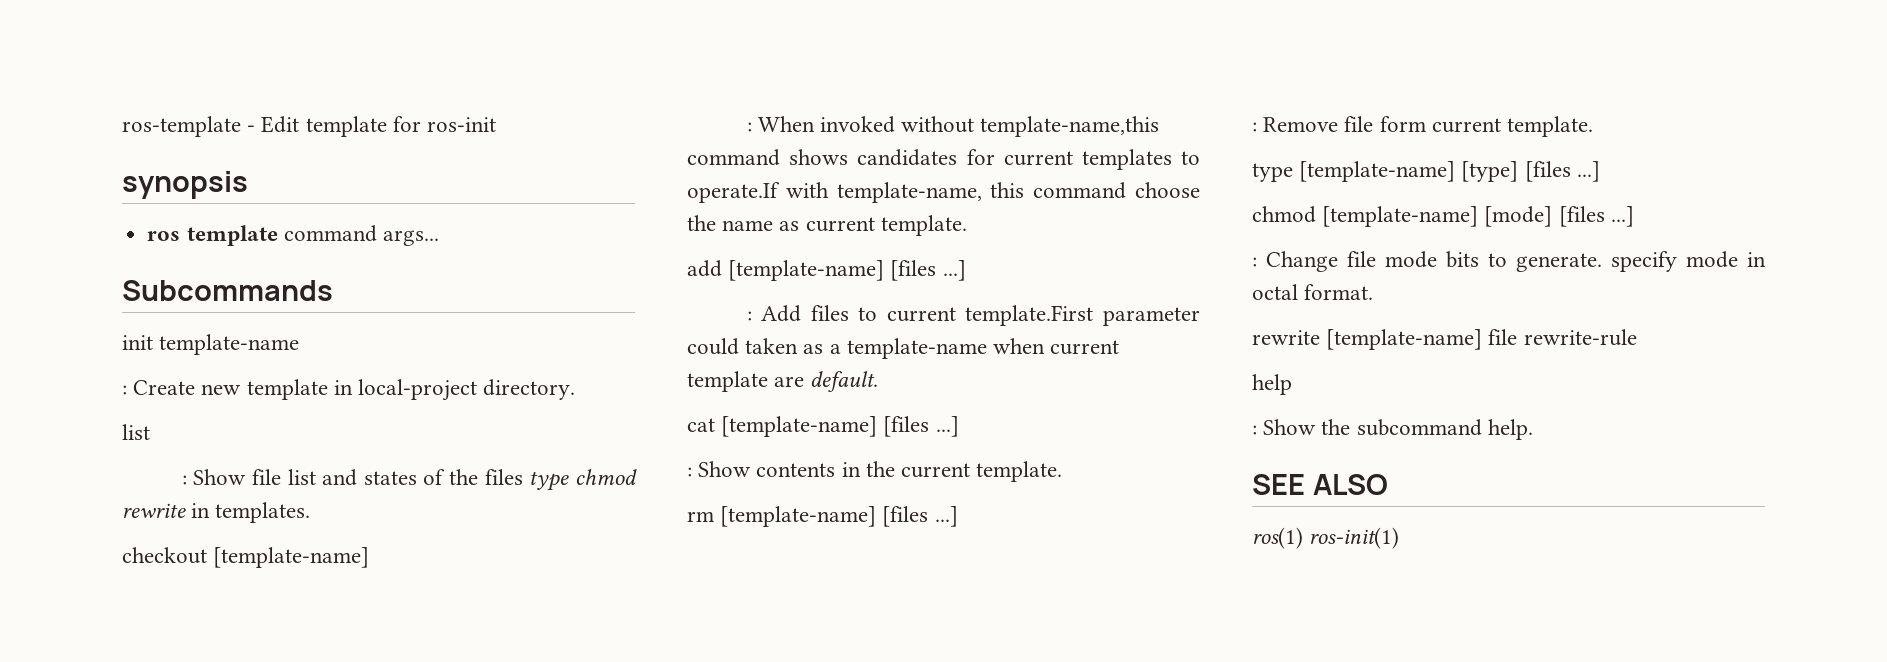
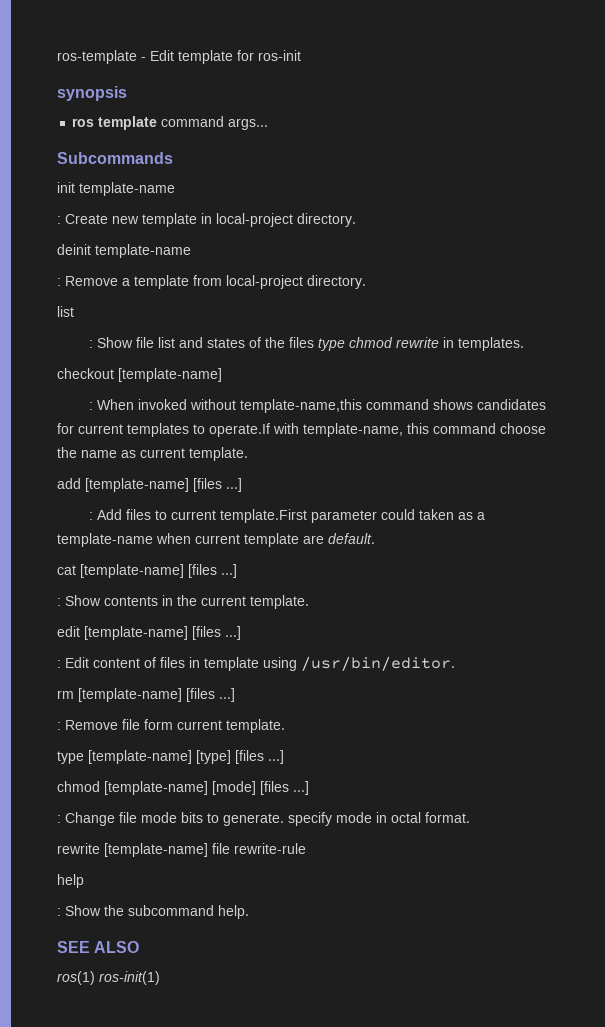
+ deinit template-name
+ : Remove a template from local-project directory.
+ edit [template-name] [files ...]
+ : Edit content of files in template using /usr/bin/editor.

